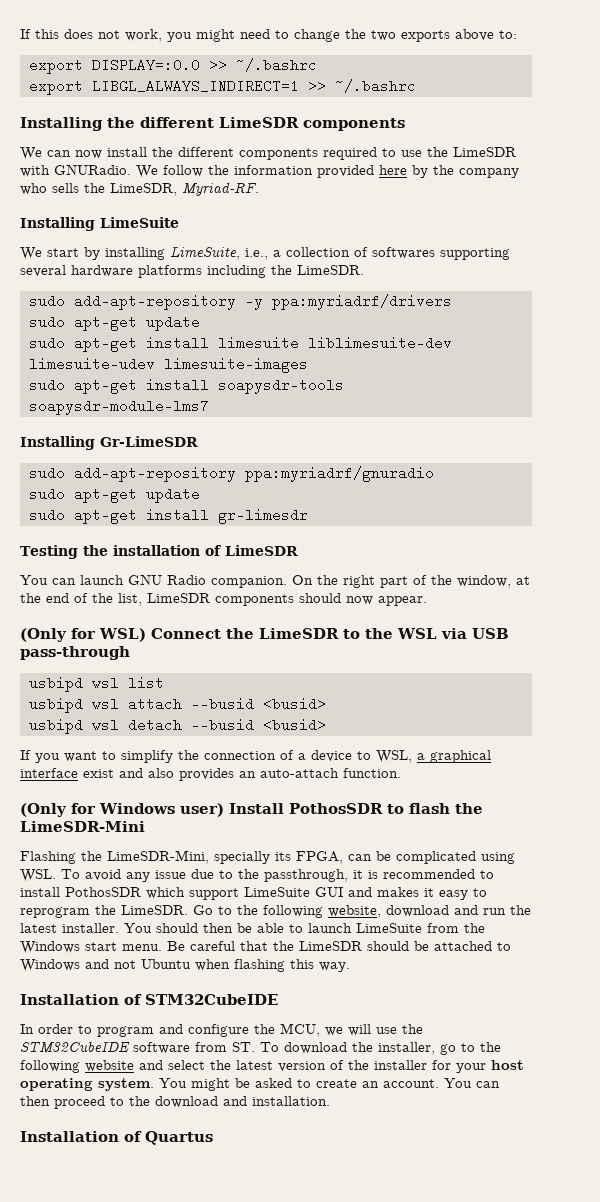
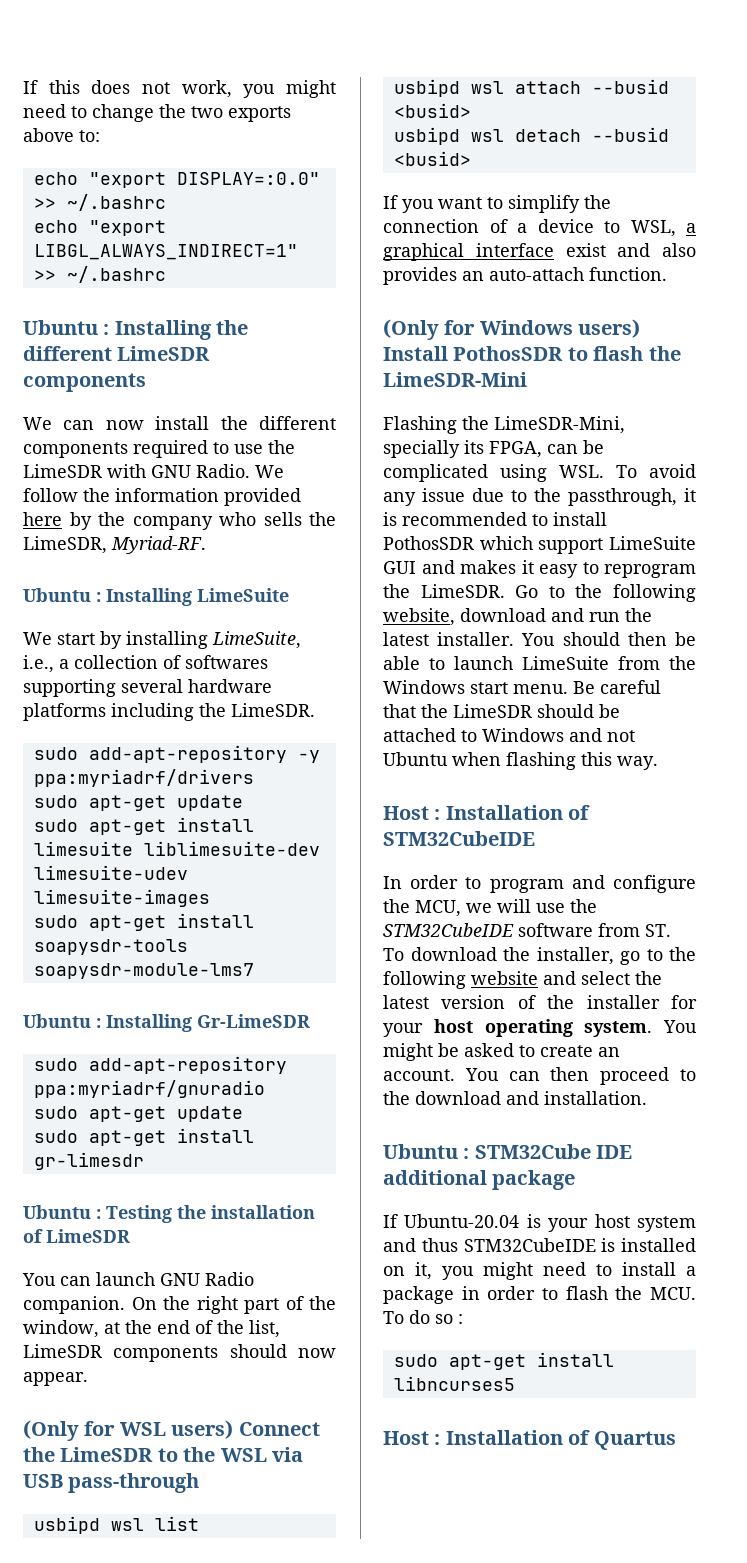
- export DISPLAY=:0.0 >> ~/.bashrc
- export LIBGL_ALWAYS_INDIRECT=1 >> ~/.bashrc
- Installing the different LimeSDR components
+ echo "export DISPLAY=:0.0" >> ~/.bashrc
+ echo "export LIBGL_ALWAYS_INDIRECT=1" >> ~/.bashrc
+ Ubuntu : Installing the different LimeSDR components
- We can now install the different components required to use the LimeSDR with GNURadio.
+ We can now install the different components required to use the LimeSDR with GNU Radio.
- Installing LimeSuite
+ Ubuntu : Installing LimeSuite
- Installing Gr-LimeSDR
+ Ubuntu : Installing Gr-LimeSDR
- Testing the installation of LimeSDR
+ Ubuntu : Testing the installation of LimeSDR
- (Only for WSL) Connect the LimeSDR to the WSL via USB pass-through
+ (Only for WSL users) Connect the LimeSDR to the WSL via USB pass-through
- (Only for Windows user) Install PothosSDR to flash the LimeSDR-Mini
+ (Only for Windows users) Install PothosSDR to flash the LimeSDR-Mini
- Installation of STM32CubeIDE
+ Host : Installation of STM32CubeIDE
- Installation of Quartus
+ Ubuntu : STM32Cube IDE additional package
+ If Ubuntu-20.04 is your host system and thus STM32CubeIDE is installed on it, you might need to install a package in order to flash the MCU. To do so :
+ sudo apt-get install libncurses5
+ Host : Installation of Quartus

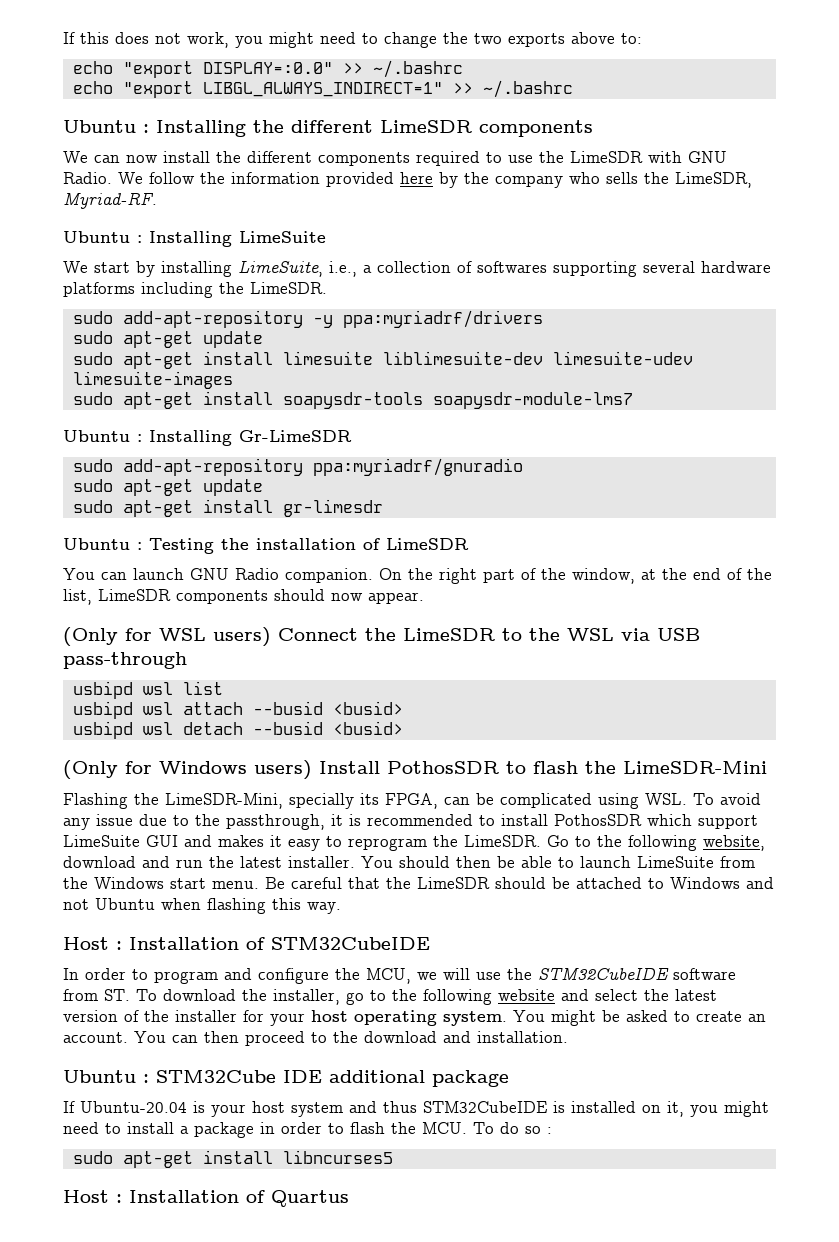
- If you want to simplify the connection of a device to WSL, a graphical interface exist and also provides an auto-attach function.

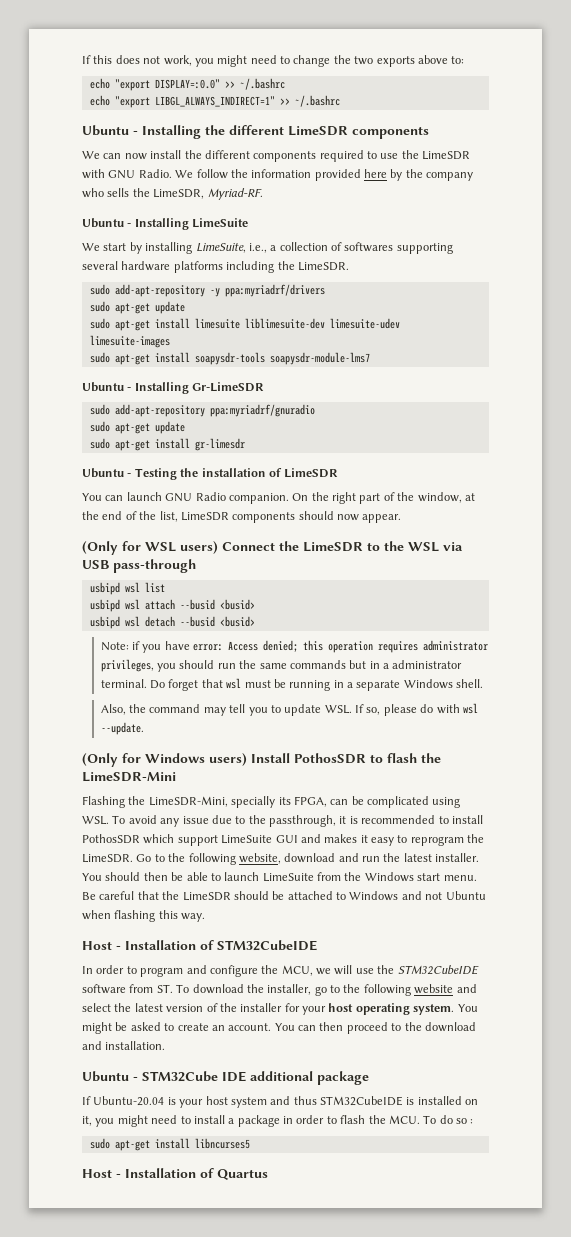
- Ubuntu : Installing the different LimeSDR components
+ Ubuntu - Installing the different LimeSDR components
- Ubuntu : Installing LimeSuite
+ Ubuntu - Installing LimeSuite
- Ubuntu : Installing Gr-LimeSDR
+ Ubuntu - Installing Gr-LimeSDR
- Ubuntu : Testing the installation of LimeSDR
+ Ubuntu - Testing the installation of LimeSDR
+ Note: if you have error: Access denied; this operation requires administrator privileges, you should run the same commands but in a administrator terminal. Do forget that wsl must be running in a separate Windows shell.
+ Also, the command may tell you to update WSL. If so, please do with wsl --update.
- Host : Installation of STM32CubeIDE
+ Host - Installation of STM32CubeIDE
- Ubuntu : STM32Cube IDE additional package
+ Ubuntu - STM32Cube IDE additional package
- Host : Installation of Quartus
+ Host - Installation of Quartus

